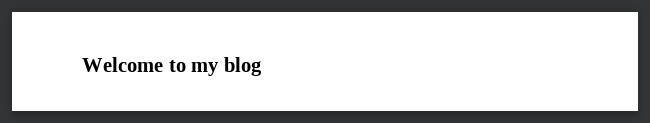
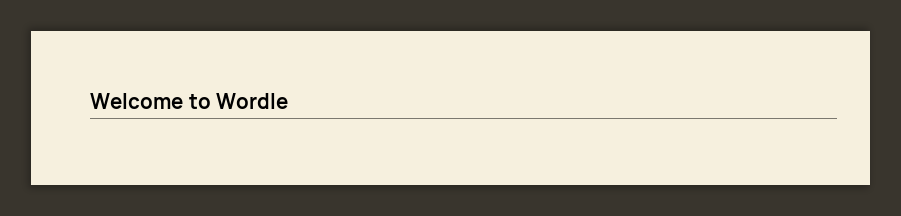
- Welcome to my blog
+ Welcome to Wordle

